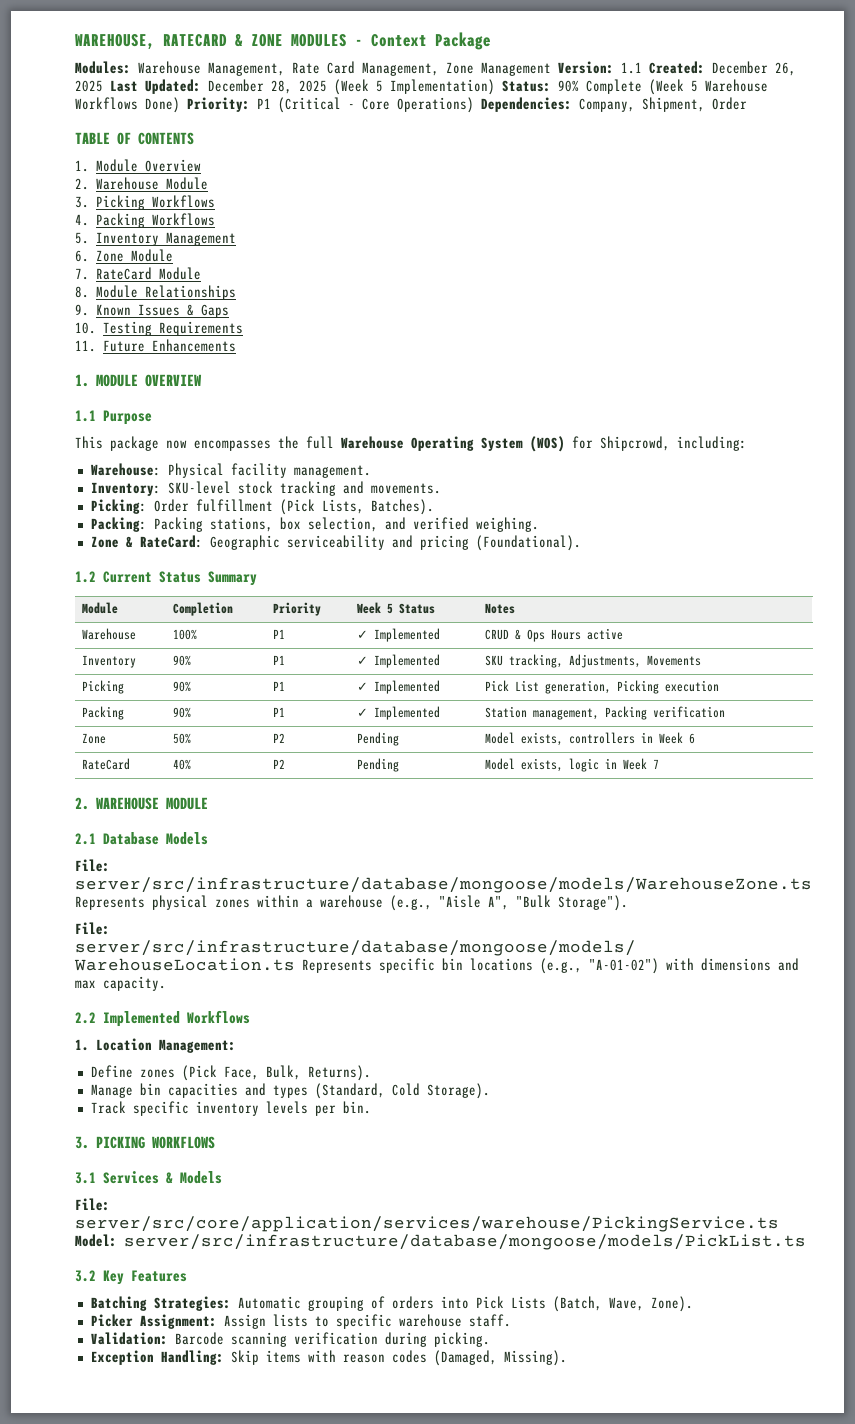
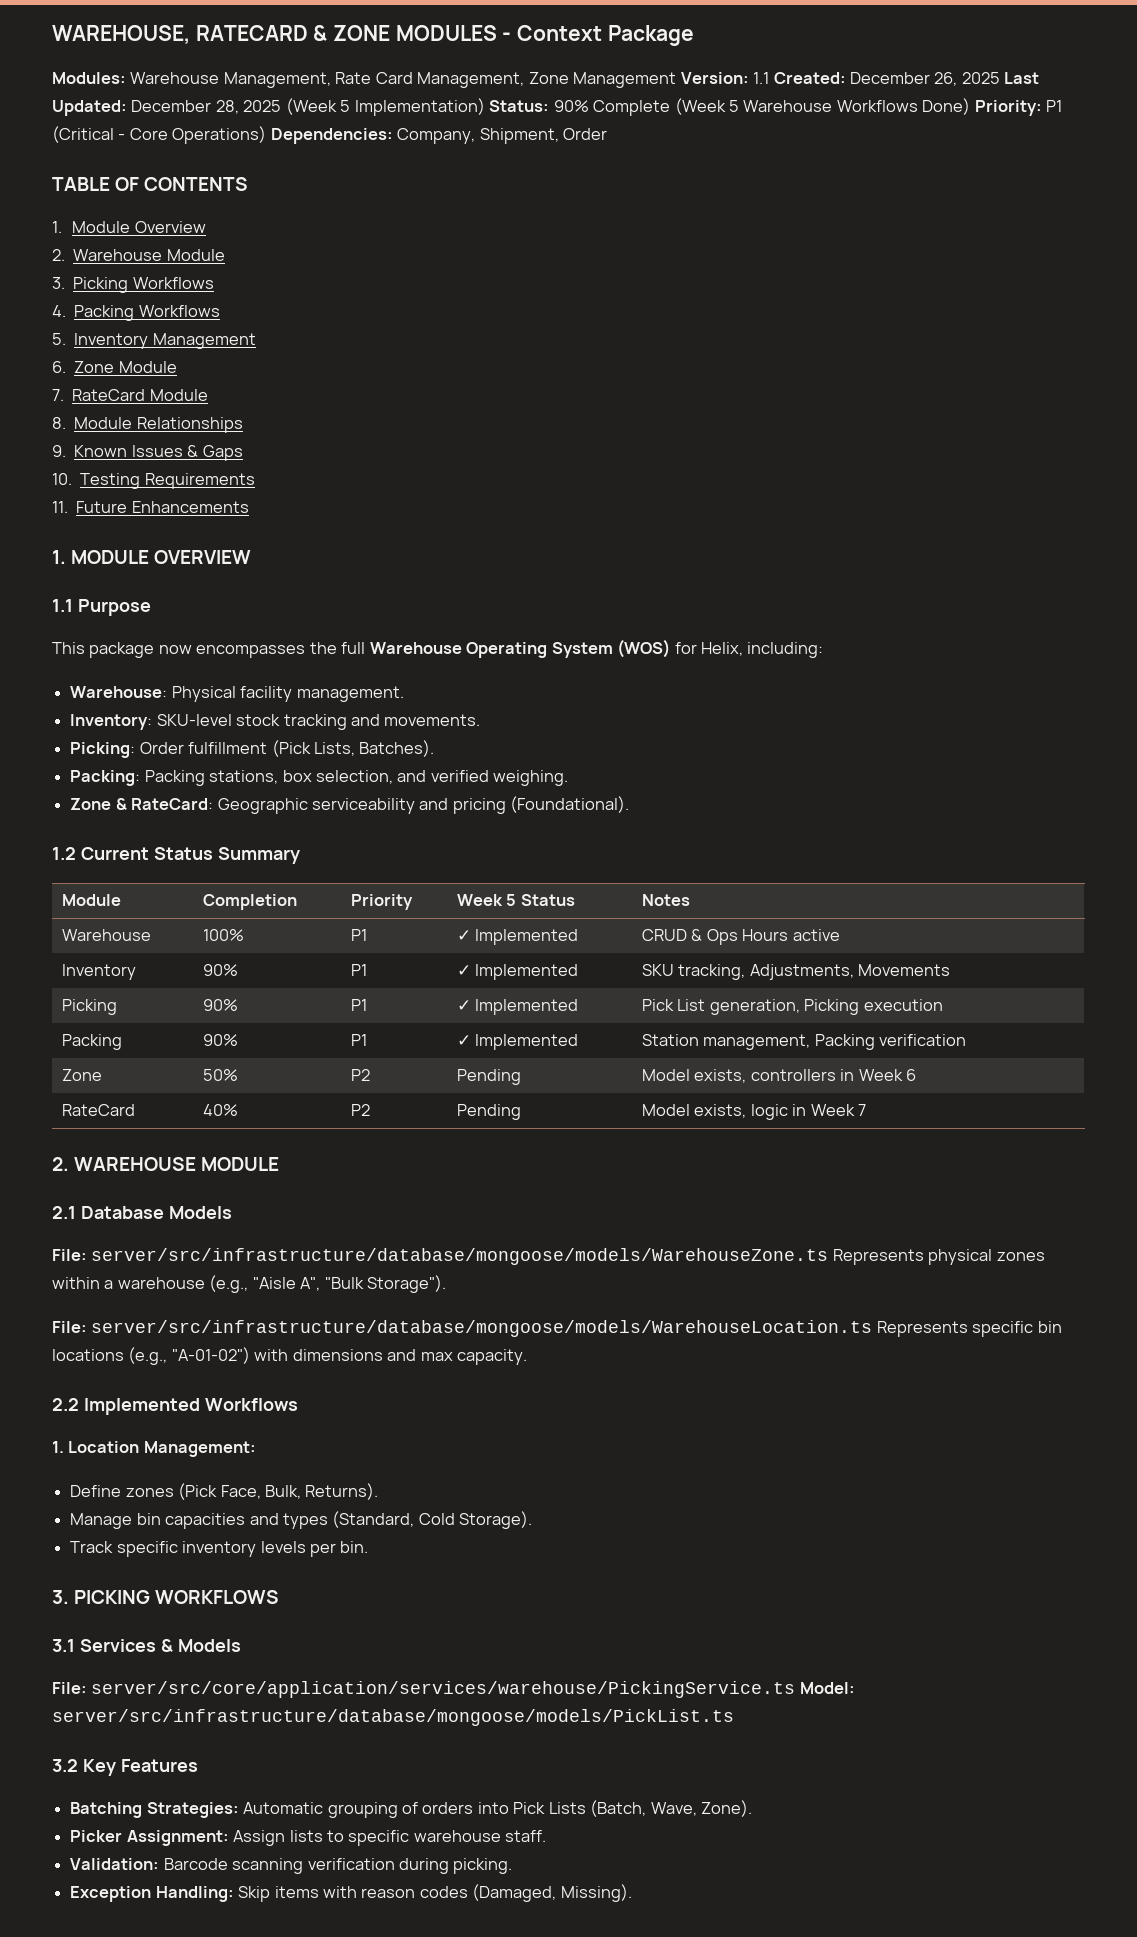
- This package now encompasses the full Warehouse Operating System (WOS) for Shipcrowd, including:
+ This package now encompasses the full Warehouse Operating System (WOS) for Helix, including:

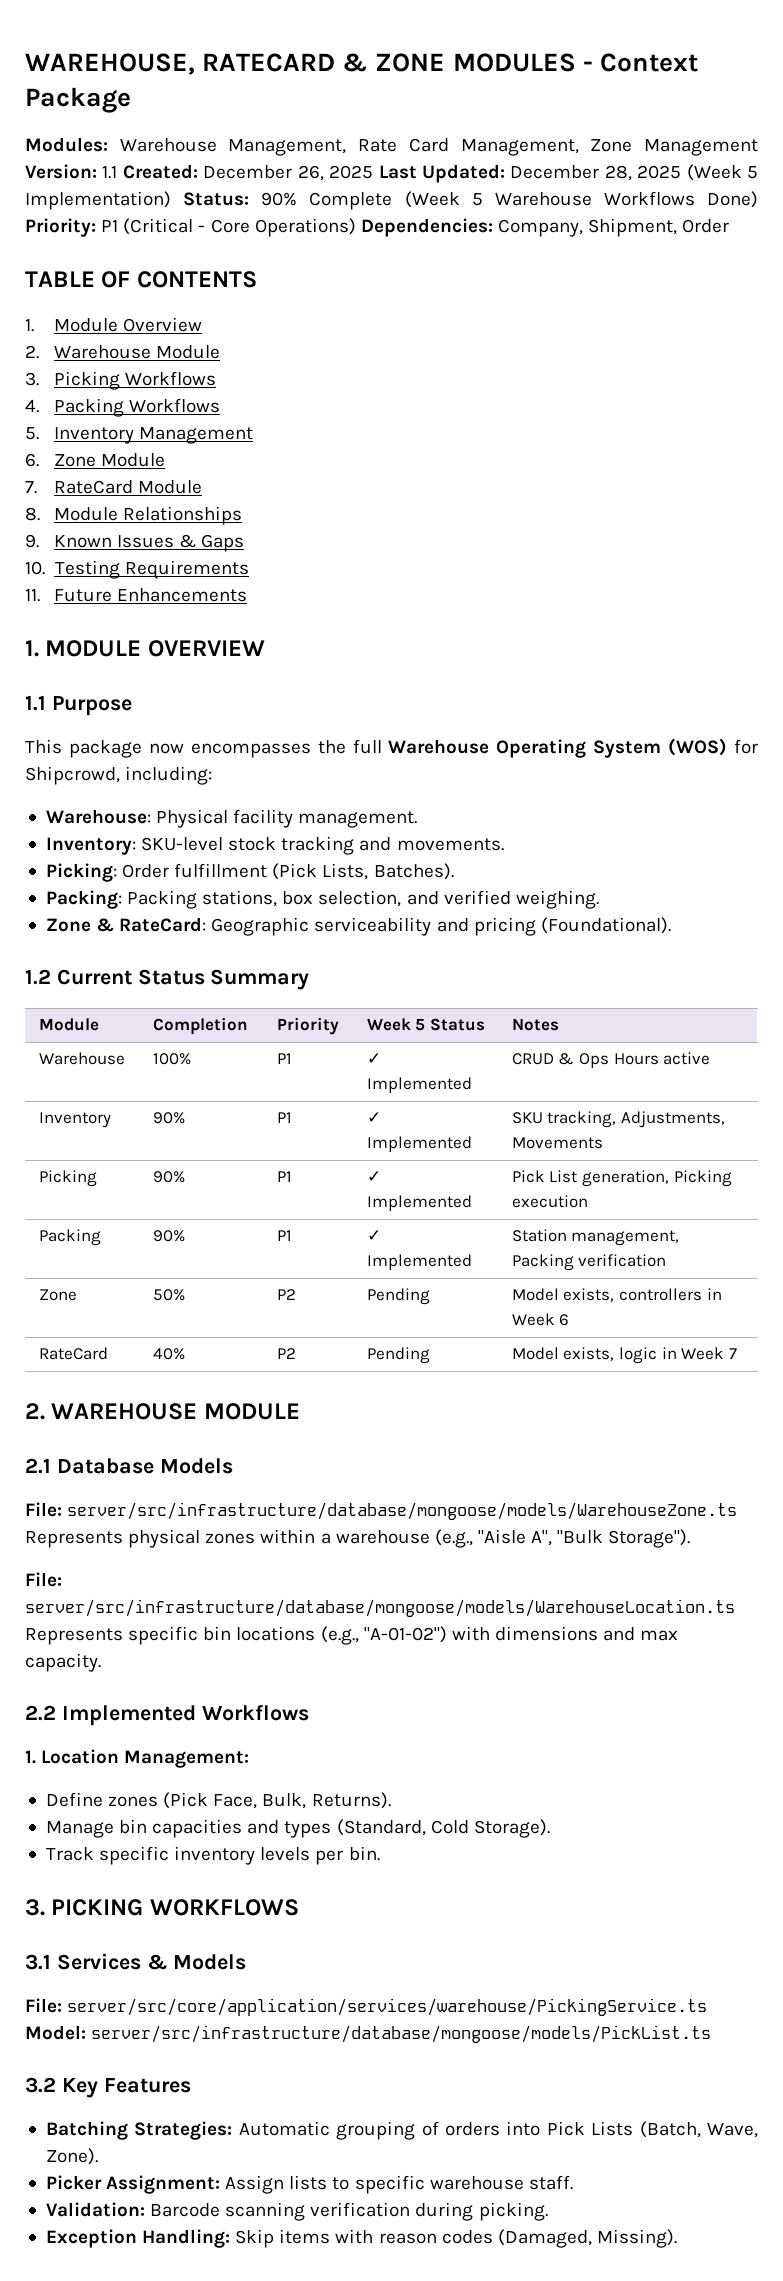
- This package now encompasses the full Warehouse Operating System (WOS) for Helix, including:
+ This package now encompasses the full Warehouse Operating System (WOS) for Shipcrowd, including:

